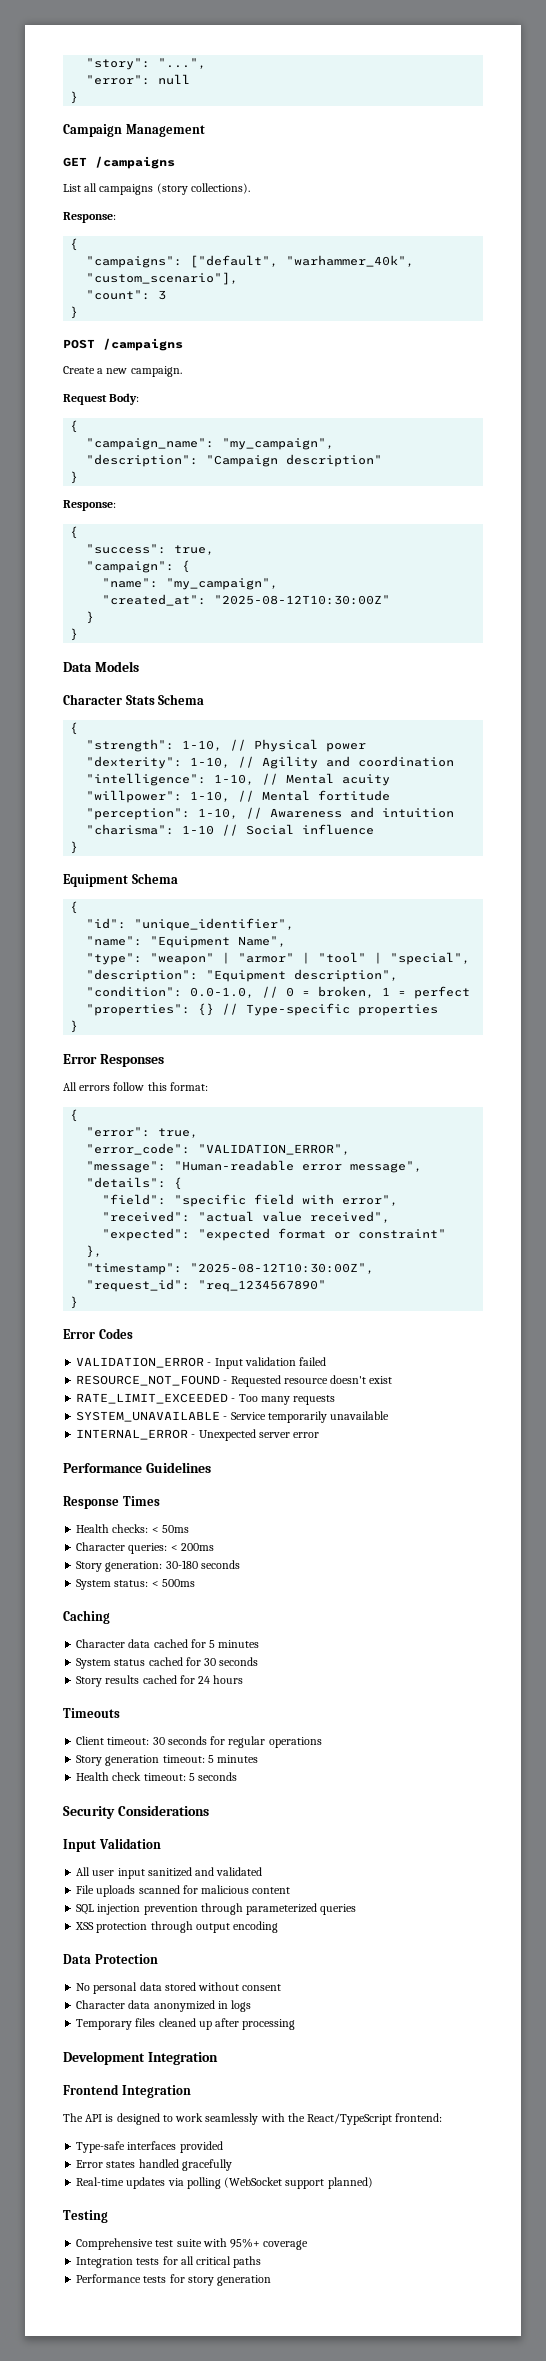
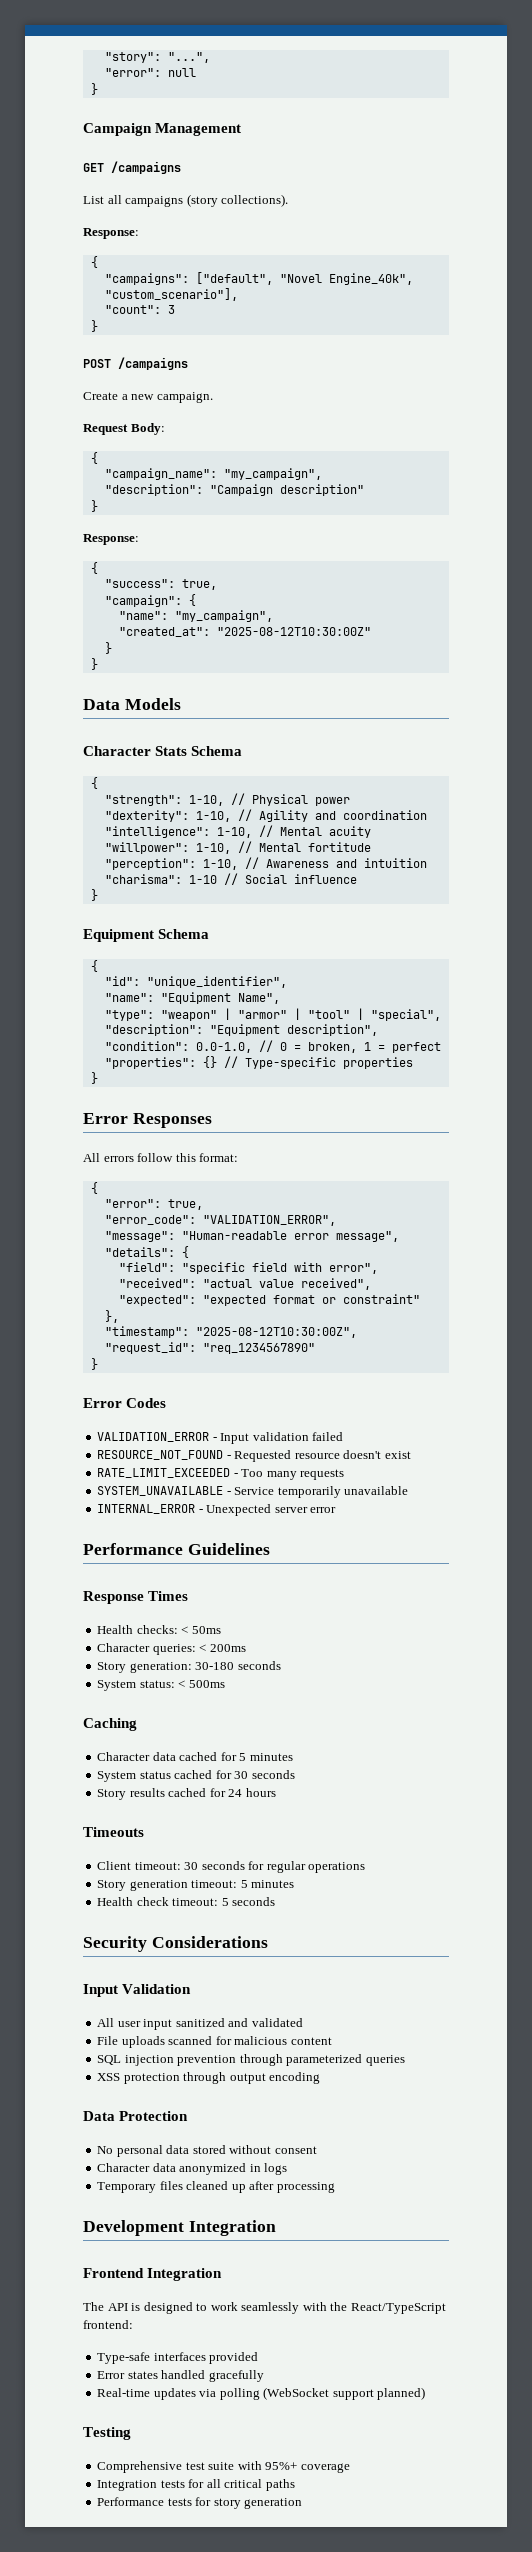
- "campaigns": ["default", "warhammer_40k", "custom_scenario"],
+ "campaigns": ["default", "Novel Engine_40k", "custom_scenario"],

